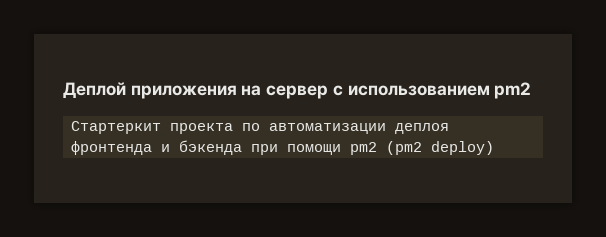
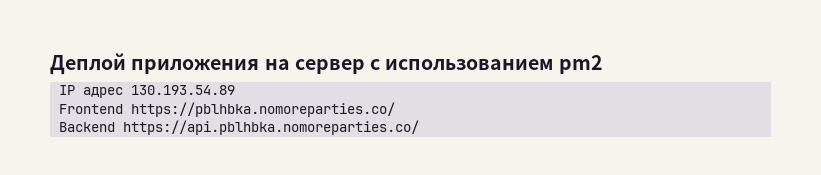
- Стартеркит проекта по автоматизации деплоя фронтенда и бэкенда при помощи pm2 (pm2 deploy)
+ IP адрес 130.193.54.89
+ Frontend https://pblhbka.nomoreparties.co/
+ Backend https://api.pblhbka.nomoreparties.co/

